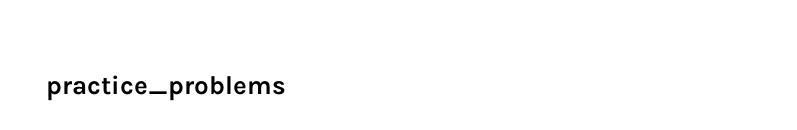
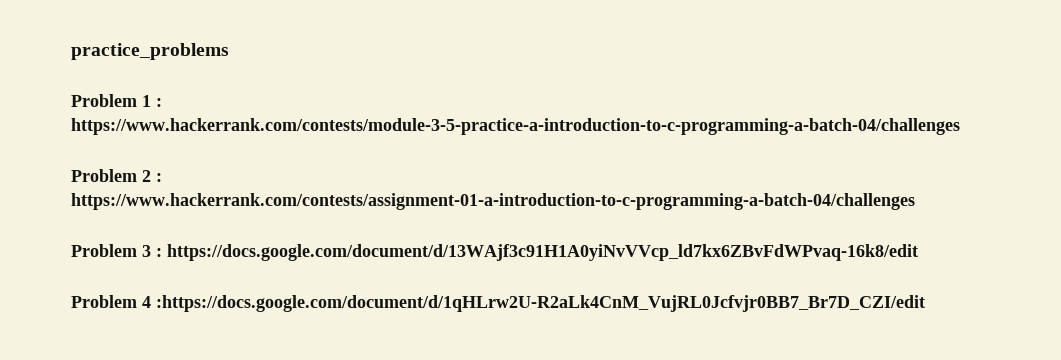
+ Problem 1 : https://www.hackerrank.com/contests/module-3-5-practice-a-introduction-to-c-programming-a-batch-04/challenges
+ Problem 2 : https://www.hackerrank.com/contests/assignment-01-a-introduction-to-c-programming-a-batch-04/challenges
+ Problem 3 : https://docs.google.com/document/d/13WAjf3c91H1A0yiNvVVcp_ld7kx6ZBvFdWPvaq-16k8/edit
+ Problem 4 :https://docs.google.com/document/d/1qHLrw2U-R2aLk4CnM_VujRL0Jcfvjr0BB7_Br7D_CZI/edit

